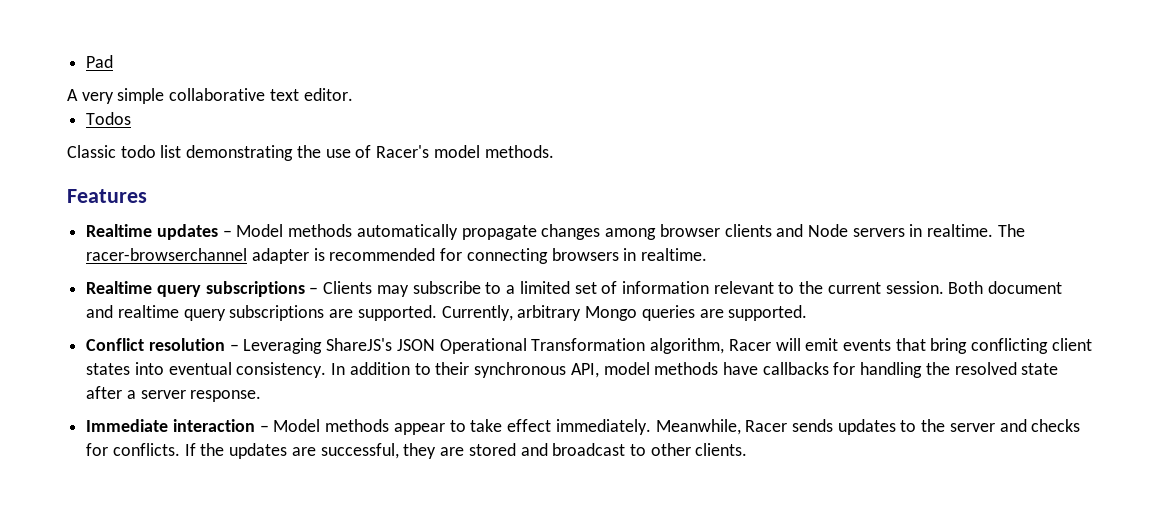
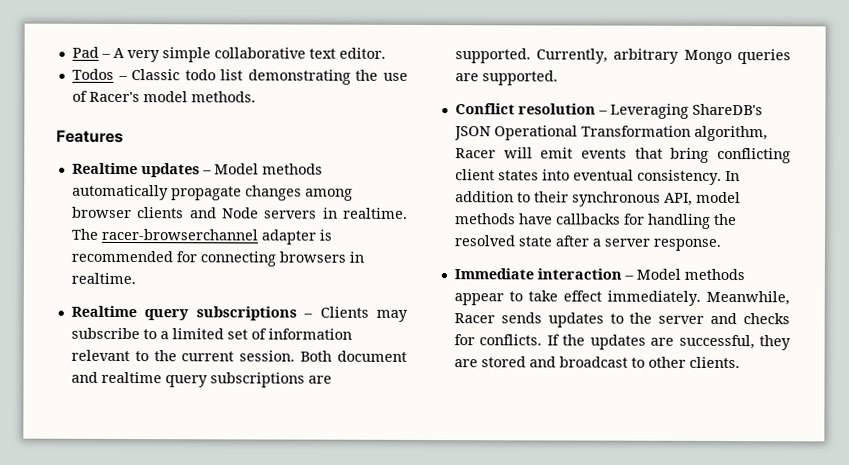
- Pad
- A very simple collaborative text editor.
+ Pad – A very simple collaborative text editor.
- Todos
- Classic todo list demonstrating the use of Racer's model methods.
+ Todos – Classic todo list demonstrating the use of Racer's model methods.
- Conflict resolution – Leveraging ShareJS's JSON Operational Transformation algorithm, Racer will emit events that bring conflicting client states into eventual consistency.
+ Conflict resolution – Leveraging ShareDB's JSON Operational Transformation algorithm, Racer will emit events that bring conflicting client states into eventual consistency.

